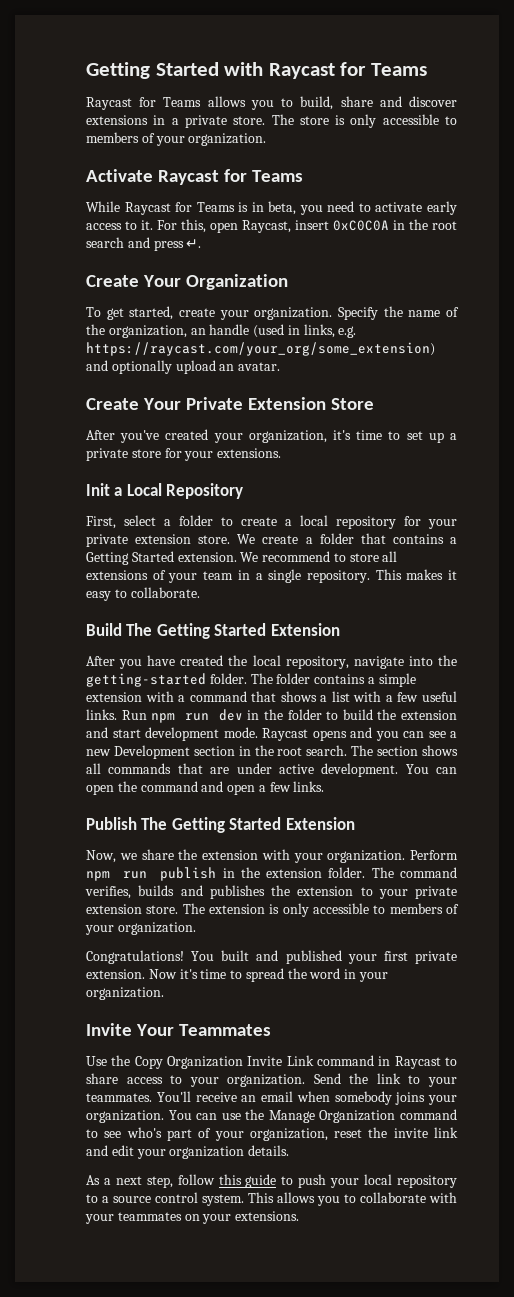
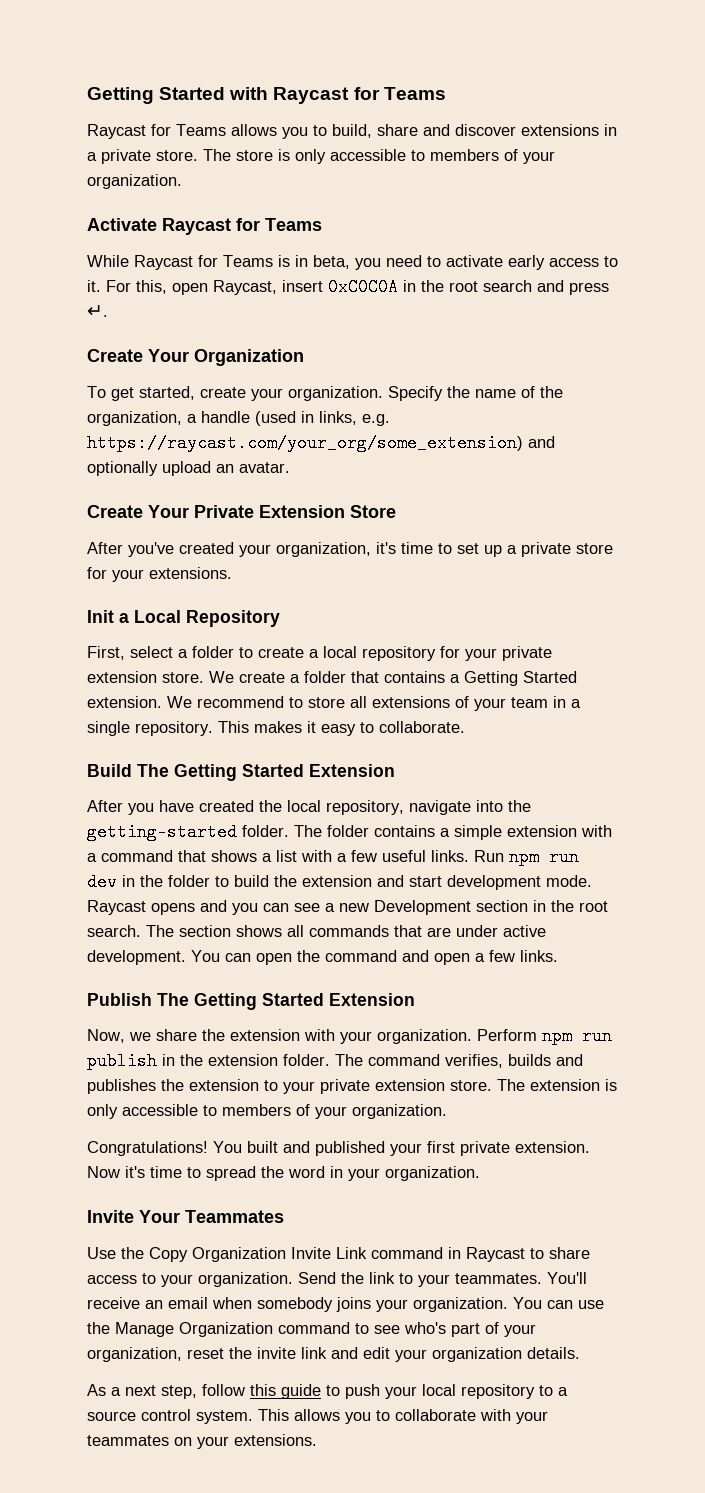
- Specify the name of the organization, an handle (used in links, e.g. https://raycast.com/your_org/some_extension) and optionally upload an avatar.
+ Specify the name of the organization, a handle (used in links, e.g. https://raycast.com/your_org/some_extension) and optionally upload an avatar.

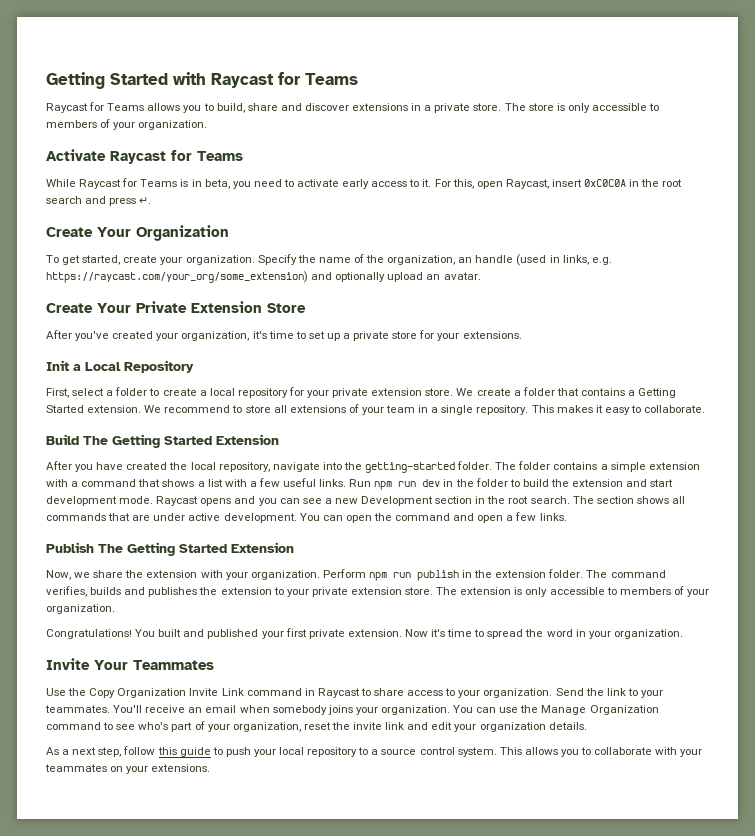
- Specify the name of the organization, a handle (used in links, e.g. https://raycast.com/your_org/some_extension) and optionally upload an avatar.
+ Specify the name of the organization, an handle (used in links, e.g. https://raycast.com/your_org/some_extension) and optionally upload an avatar.

